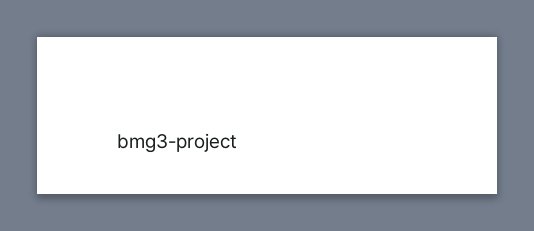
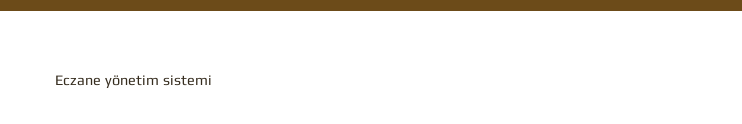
- bmg3-project
+ Eczane yönetim sistemi

